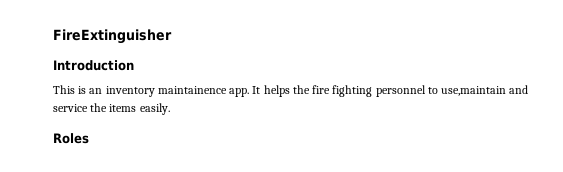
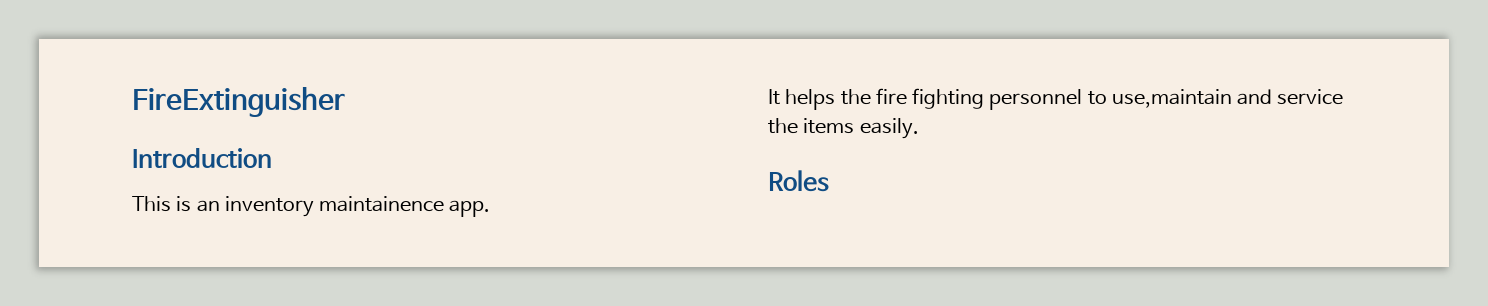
- This is an inventory maintainence app. It helps the fire fighting personnel to use,maintain and service the items easily.
+ This is an inventory maintainence app.
+ It helps the fire fighting personnel to use,maintain and service the items easily.

